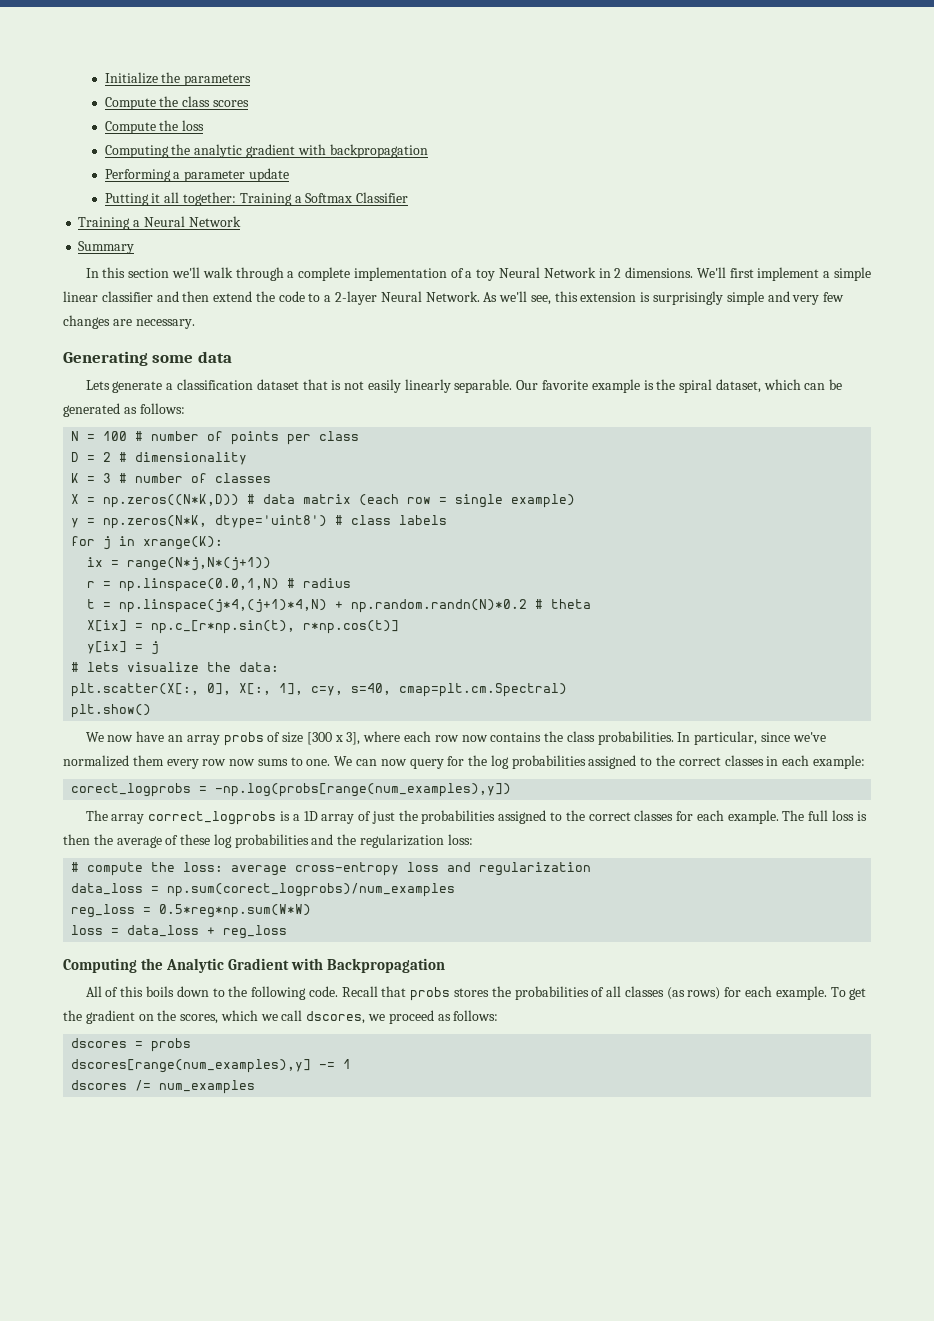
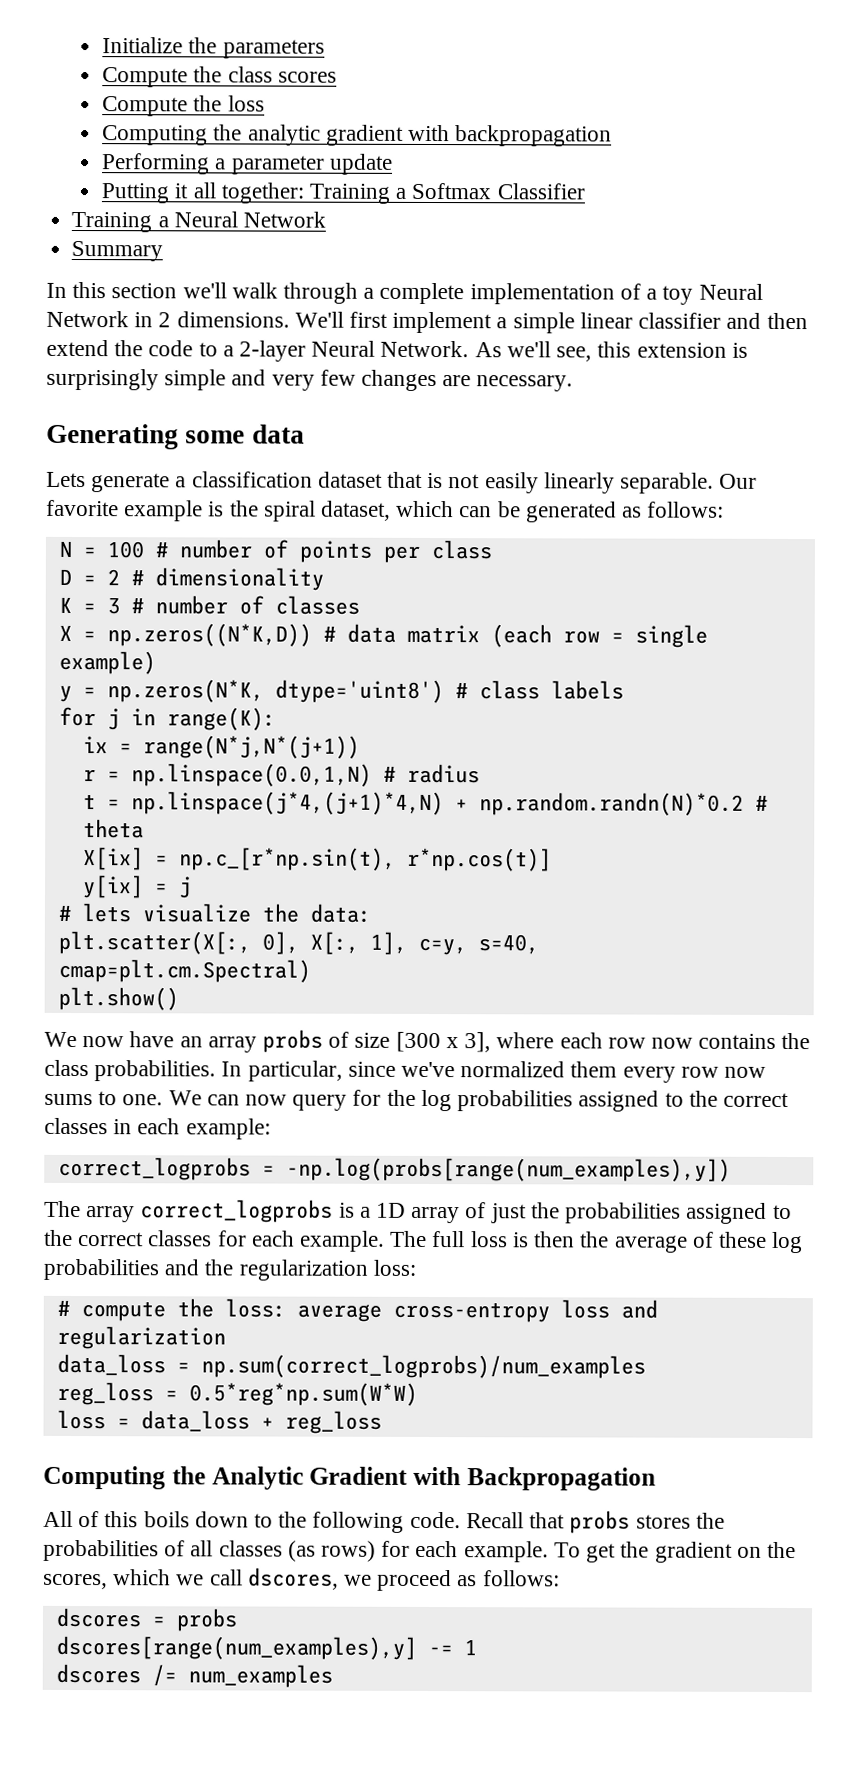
- for j in xrange(K):
+ for j in range(K):
- corect_logprobs = -np.log(probs[range(num_examples),y])
+ correct_logprobs = -np.log(probs[range(num_examples),y])
- data_loss = np.sum(corect_logprobs)/num_examples
+ data_loss = np.sum(correct_logprobs)/num_examples

